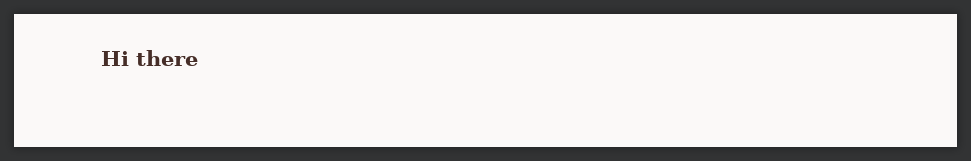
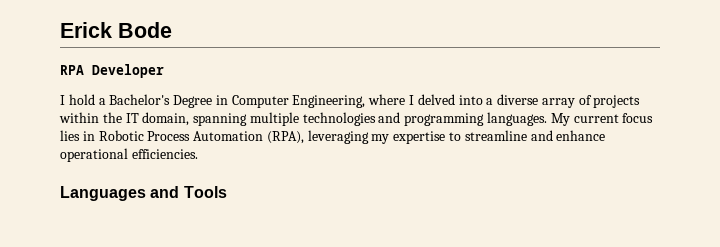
- Hi there
+ Erick Bode
+ RPA Developer
+ I hold a Bachelor's Degree in Computer Engineering, where I delved into a diverse array of projects within the IT domain, spanning multiple technologies and programming languages. My current focus lies in Robotic Process Automation (RPA), leveraging my expertise to streamline and enhance operational efficiencies.
+ Languages and Tools

